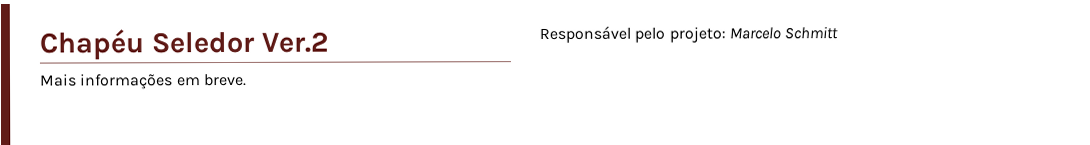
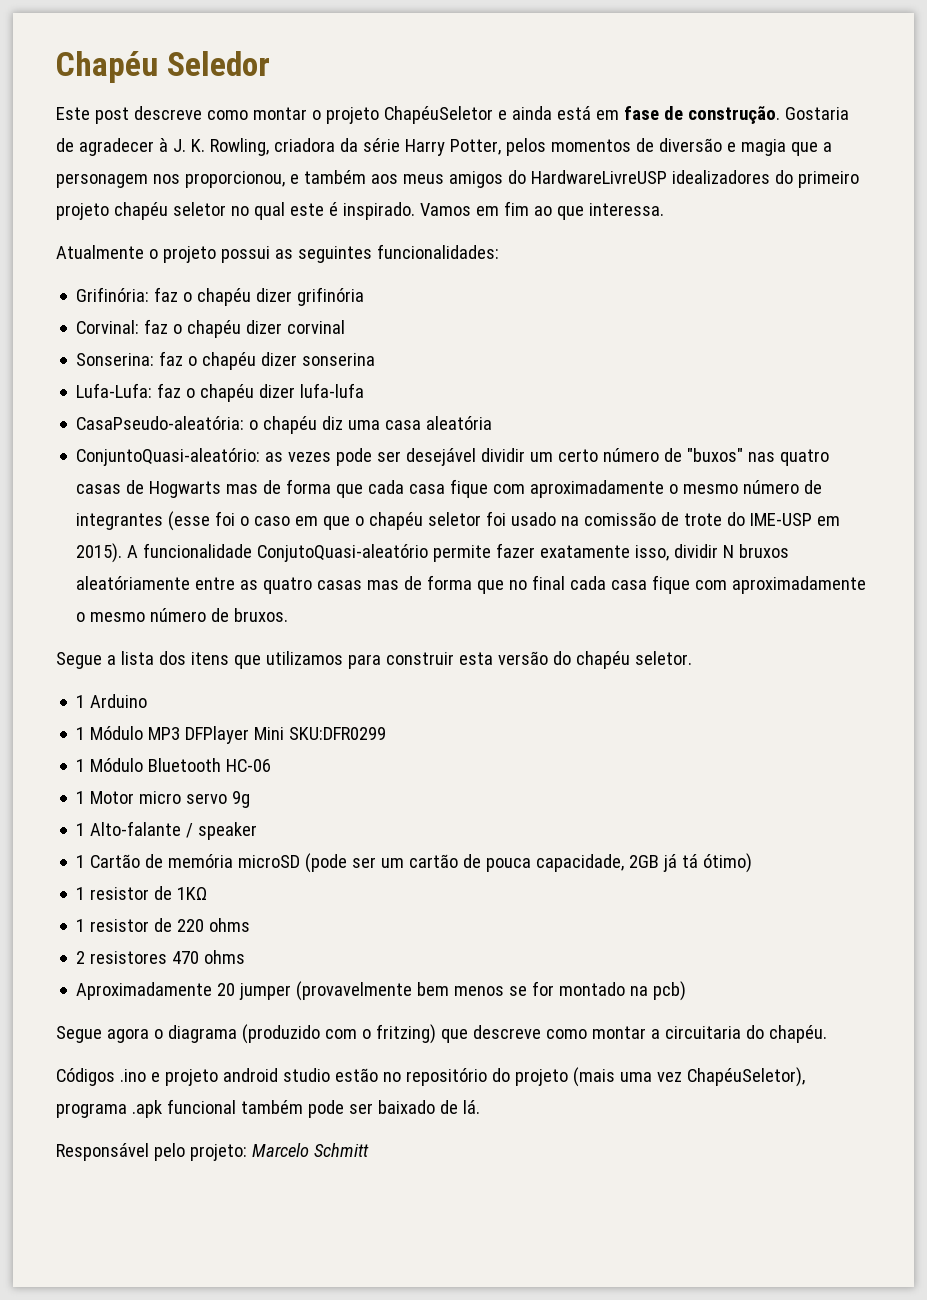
- Chapéu Seledor Ver.2
- Mais informações em breve.
+ Chapéu Seledor
+ Este post descreve como montar o projeto ChapéuSeletor e ainda está em fase de construção. Gostaria de agradecer à J. K. Rowling, criadora da série Harry Potter, pelos momentos de diversão e magia que a personagem nos proporcionou, e também aos meus amigos do HardwareLivreUSP idealizadores do primeiro projeto chapéu seletor no qual este é inspirado. Vamos em fim ao que interessa.
+ Atualmente o projeto possui as seguintes funcionalidades:
+ Grifinória: faz o chapéu dizer grifinória
+ Corvinal: faz o chapéu dizer corvinal
+ Sonserina: faz o chapéu dizer sonserina
+ Lufa-Lufa: faz o chapéu dizer lufa-lufa
+ CasaPseudo-aleatória: o chapéu diz uma casa aleatória
+ ConjuntoQuasi-aleatório: as vezes pode ser desejável dividir um certo número de "buxos" nas quatro casas de Hogwarts mas de forma que cada casa fique com aproximadamente o mesmo número de integrantes (esse foi o caso em que o chapéu seletor foi usado na comissão de trote do IME-USP em 2015). A funcionalidade ConjutoQuasi-aleatório permite fazer exatamente isso, dividir N bruxos aleatóriamente entre as quatro casas mas de forma que no final cada casa fique com aproximadamente o mesmo número de bruxos.
+ Segue a lista dos itens que utilizamos para construir esta versão do chapéu seletor.
+ 1 Arduino
+ 1 Módulo MP3 DFPlayer Mini SKU:DFR0299
+ 1 Módulo Bluetooth HC-06
+ 1 Motor micro servo 9g
+ 1 Alto-falante / speaker
+ 1 Cartão de memória microSD (pode ser um cartão de pouca capacidade, 2GB já tá ótimo)
+ 1 resistor de 1KΩ
+ 1 resistor de 220 ohms
+ 2 resistores 470 ohms
+ Aproximadamente 20 jumper (provavelmente bem menos se for montado na pcb)
+ Segue agora o diagrama (produzido com o fritzing) que descreve como montar a circuitaria do chapéu.
+ Códigos .ino e projeto android studio estão no repositório do projeto (mais uma vez ChapéuSeletor), programa .apk funcional também pode ser baixado de lá.

